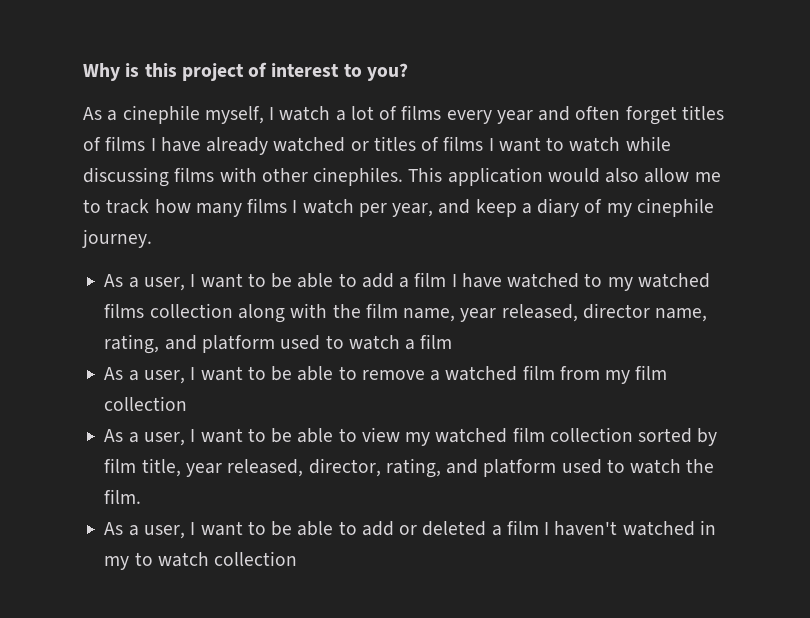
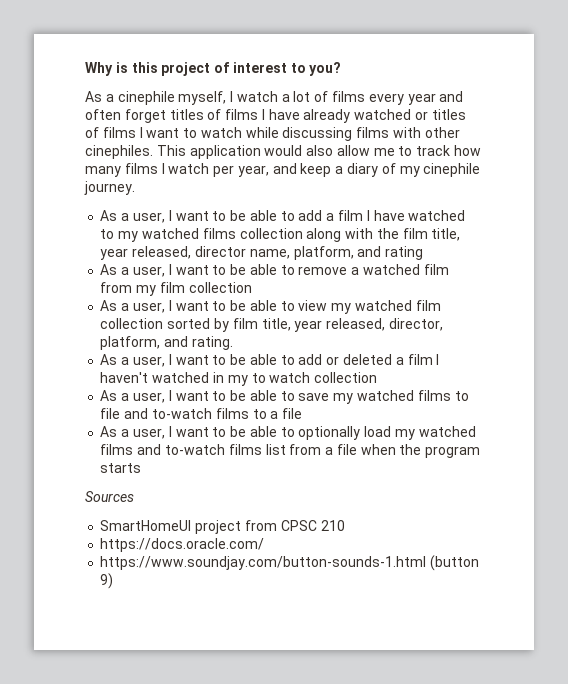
- As a user, I want to be able to add a film I have watched to my watched films collection along with the film name, year released, director name, rating, and platform used to watch a film
+ As a user, I want to be able to add a film I have watched to my watched films collection along with the film title, year released, director name, platform, and rating
- As a user, I want to be able to view my watched film collection sorted by film title, year released, director, rating, and platform used to watch the film.
+ As a user, I want to be able to view my watched film collection sorted by film title, year released, director, platform, and rating.
+ As a user, I want to be able to save my watched films to file and to-watch films to a file
+ As a user, I want to be able to optionally load my watched films and to-watch films list from a file when the program starts
+ Sources
+ SmartHomeUI project from CPSC 210
+ https://docs.oracle.com/
+ https://www.soundjay.com/button-sounds-1.html (button 9)

